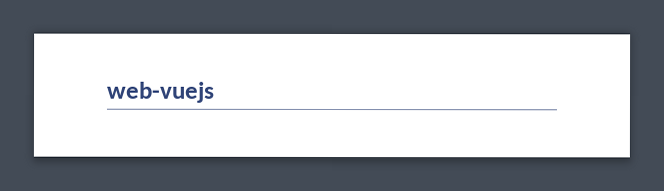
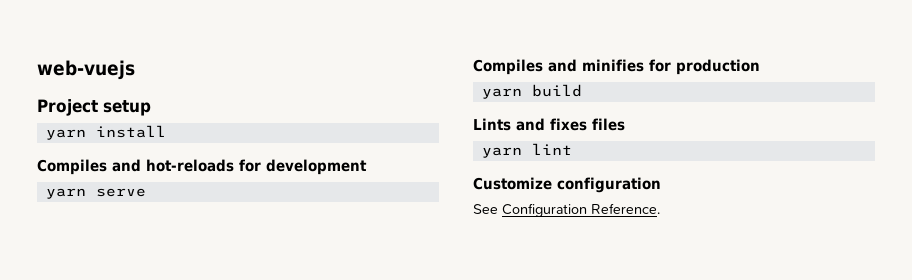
+ Project setup
+ yarn install
+ Compiles and hot-reloads for development
+ yarn serve
+ Compiles and minifies for production
+ yarn build
+ Lints and fixes files
+ yarn lint
+ Customize configuration
+ See Configuration Reference.

